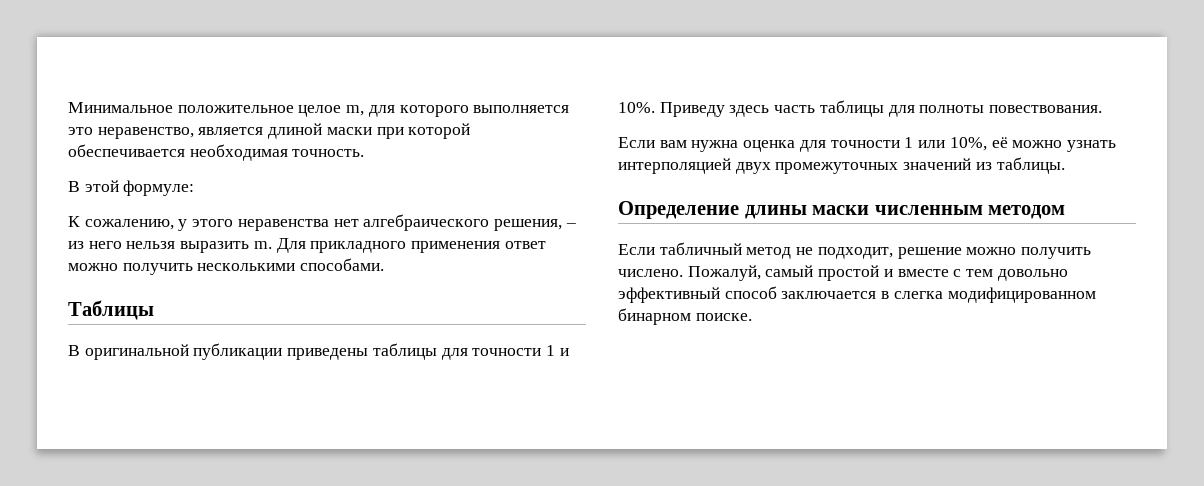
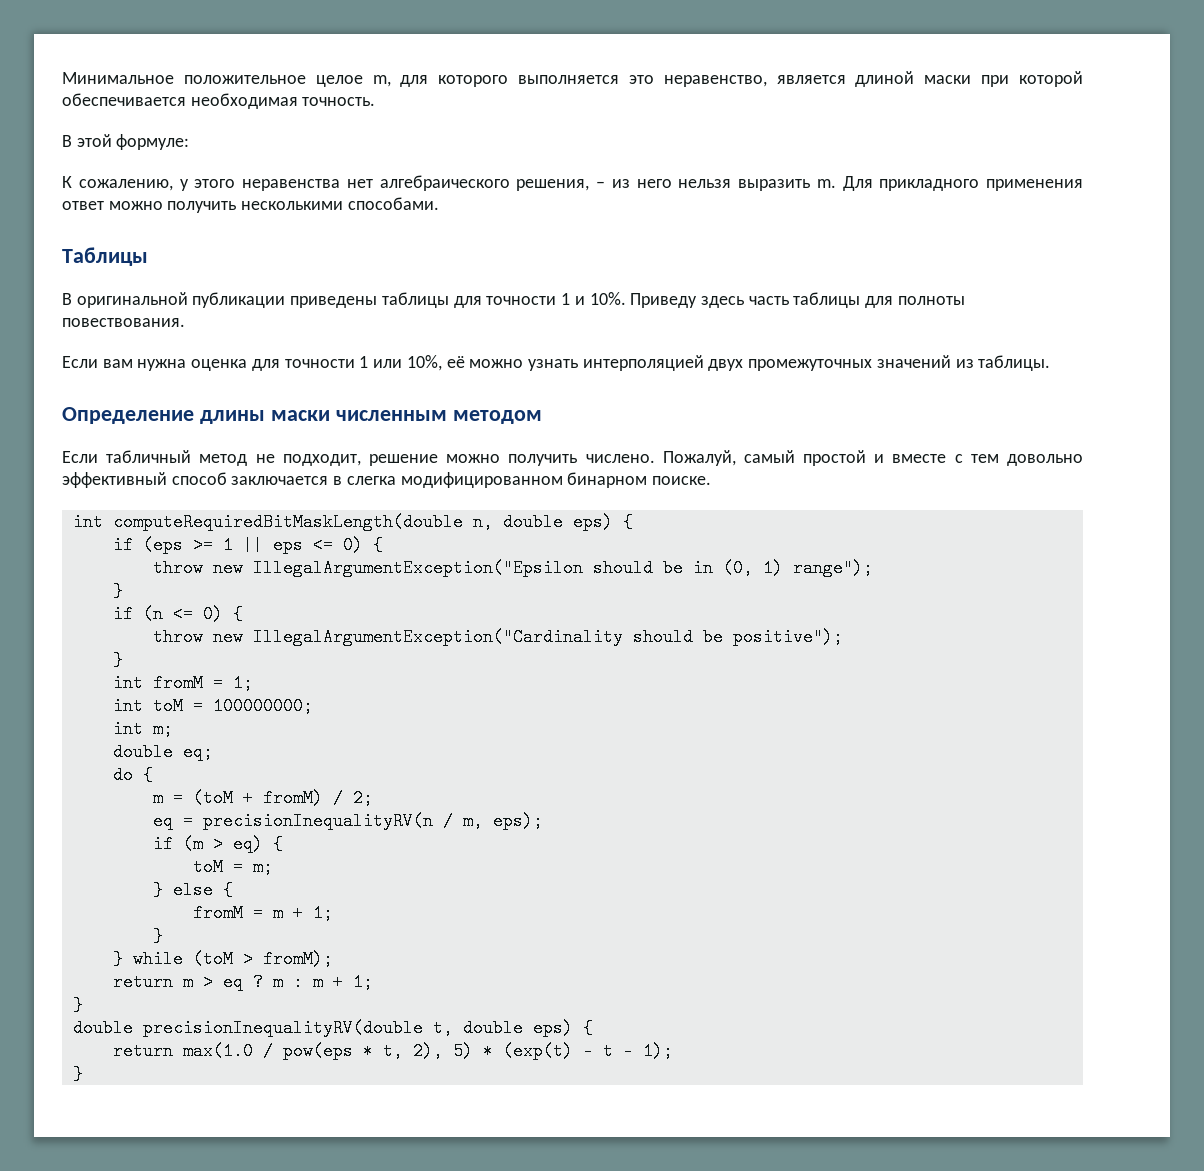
+ int computeRequiredBitMaskLength(double n, double eps) {
+ if (eps >= 1 || eps <= 0) {
+ throw new IllegalArgumentException("Epsilon should be in (0, 1) range");
+ }
+ if (n <= 0) {
+ throw new IllegalArgumentException("Cardinality should be positive");
+ }
+ int fromM = 1;
+ int toM = 100000000;
+ int m;
+ double eq;
+ do {
+ m = (toM + fromM) / 2;
+ eq = precisionInequalityRV(n / m, eps);
+ if (m > eq) {
+ toM = m;
+ } else {
+ fromM = m + 1;
+ }
+ } while (toM > fromM);
+ return m > eq ? m : m + 1;
+ }
+ double precisionInequalityRV(double t, double eps) {
+ return max(1.0 / pow(eps * t, 2), 5) * (exp(t) - t - 1);
+ }

